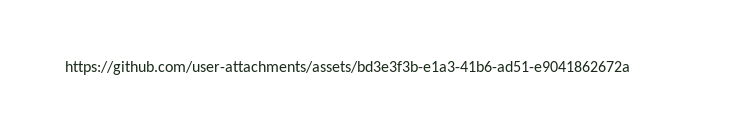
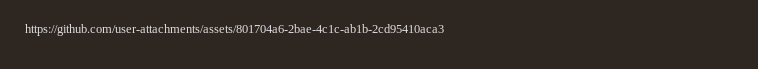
- https://github.com/user-attachments/assets/bd3e3f3b-e1a3-41b6-ad51-e9041862672a
+ https://github.com/user-attachments/assets/801704a6-2bae-4c1c-ab1b-2cd95410aca3

